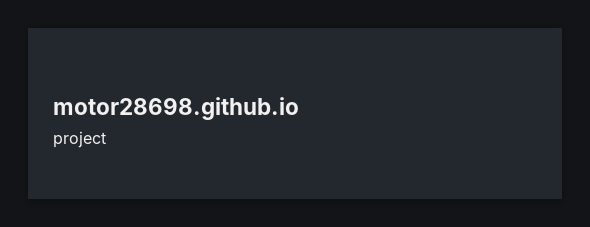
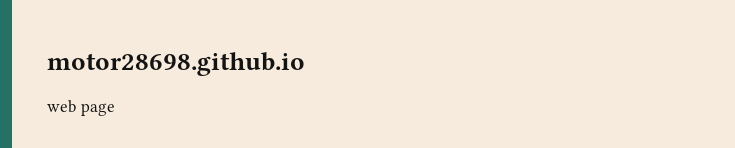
- project
+ web page

